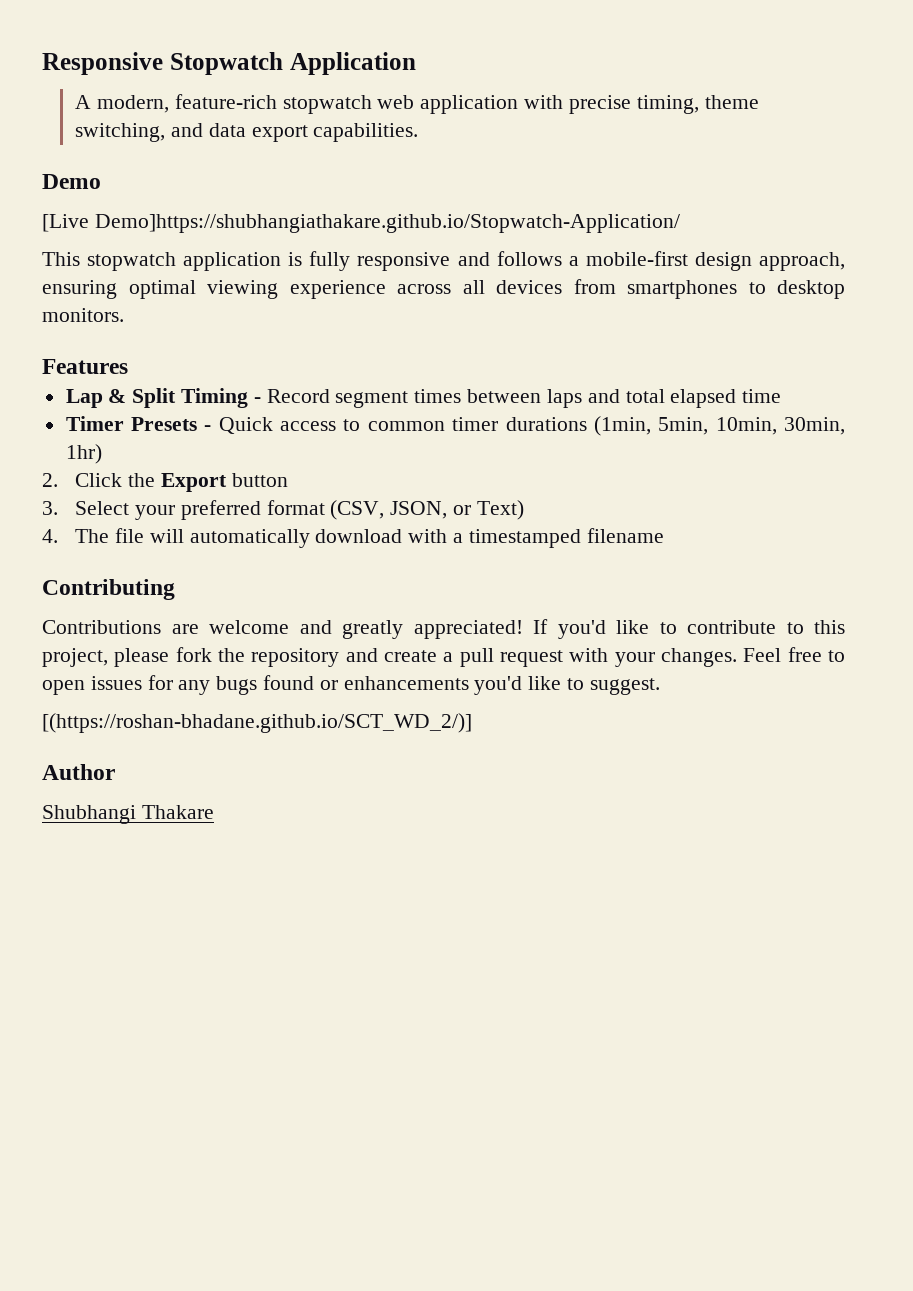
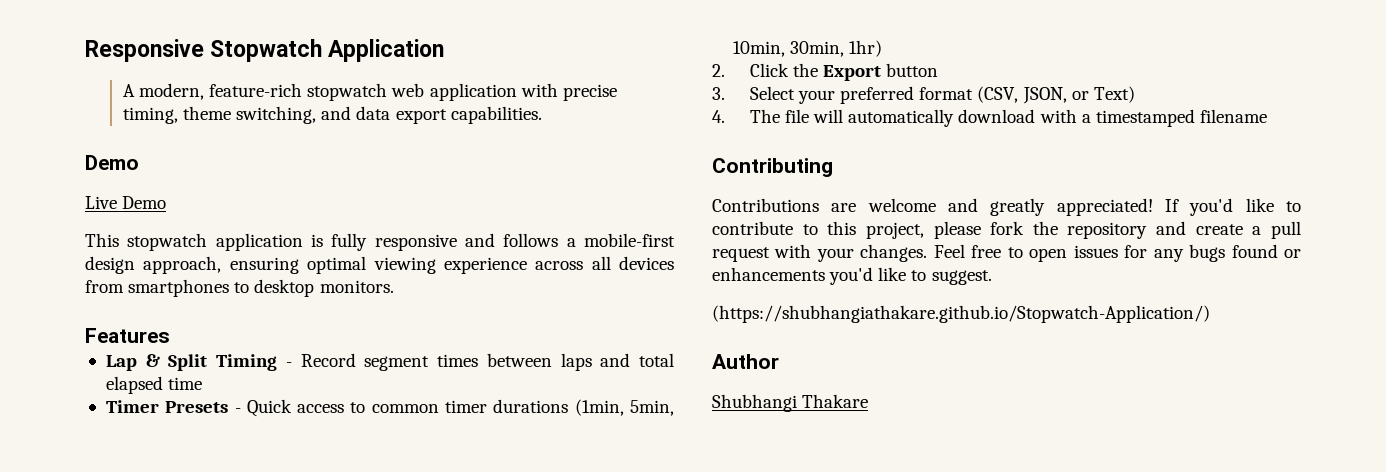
- [Live Demo]https://shubhangiathakare.github.io/Stopwatch-Application/
+ Live Demo
- [(https://roshan-bhadane.github.io/SCT_WD_2/)]
+ (https://shubhangiathakare.github.io/Stopwatch-Application/)

